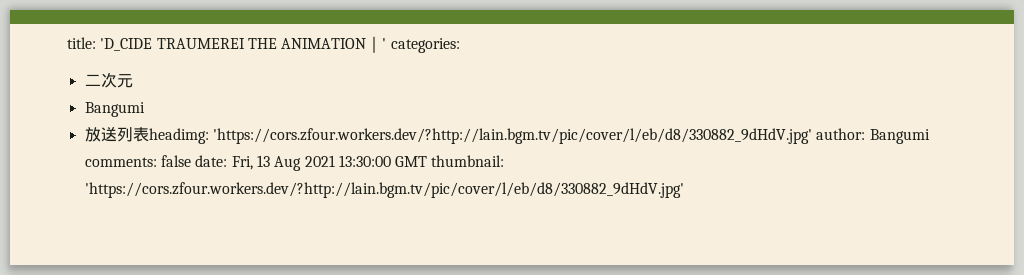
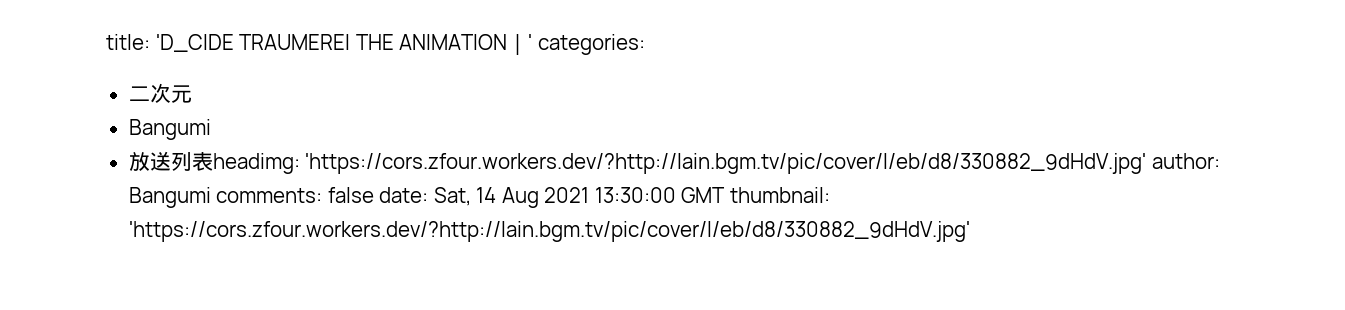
- 放送列表headimg: 'https://cors.zfour.workers.dev/?http://lain.bgm.tv/pic/cover/l/eb/d8/330882_9dHdV.jpg' author: Bangumi comments: false date: Fri, 13 Aug 2021 13:30:00 GMT thumbnail: 'https://cors.zfour.workers.dev/?http://lain.bgm.tv/pic/cover/l/eb/d8/330882_9dHdV.jpg'
+ 放送列表headimg: 'https://cors.zfour.workers.dev/?http://lain.bgm.tv/pic/cover/l/eb/d8/330882_9dHdV.jpg' author: Bangumi comments: false date: Sat, 14 Aug 2021 13:30:00 GMT thumbnail: 'https://cors.zfour.workers.dev/?http://lain.bgm.tv/pic/cover/l/eb/d8/330882_9dHdV.jpg'

